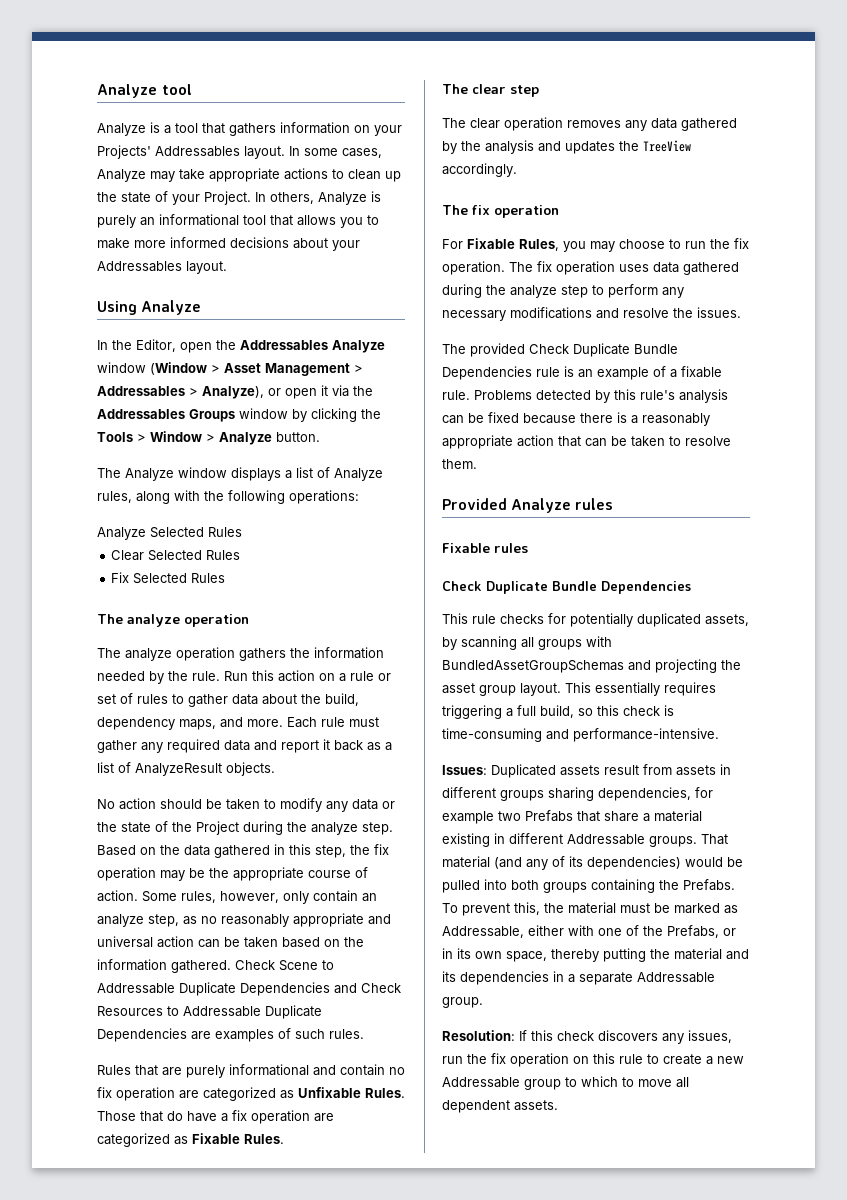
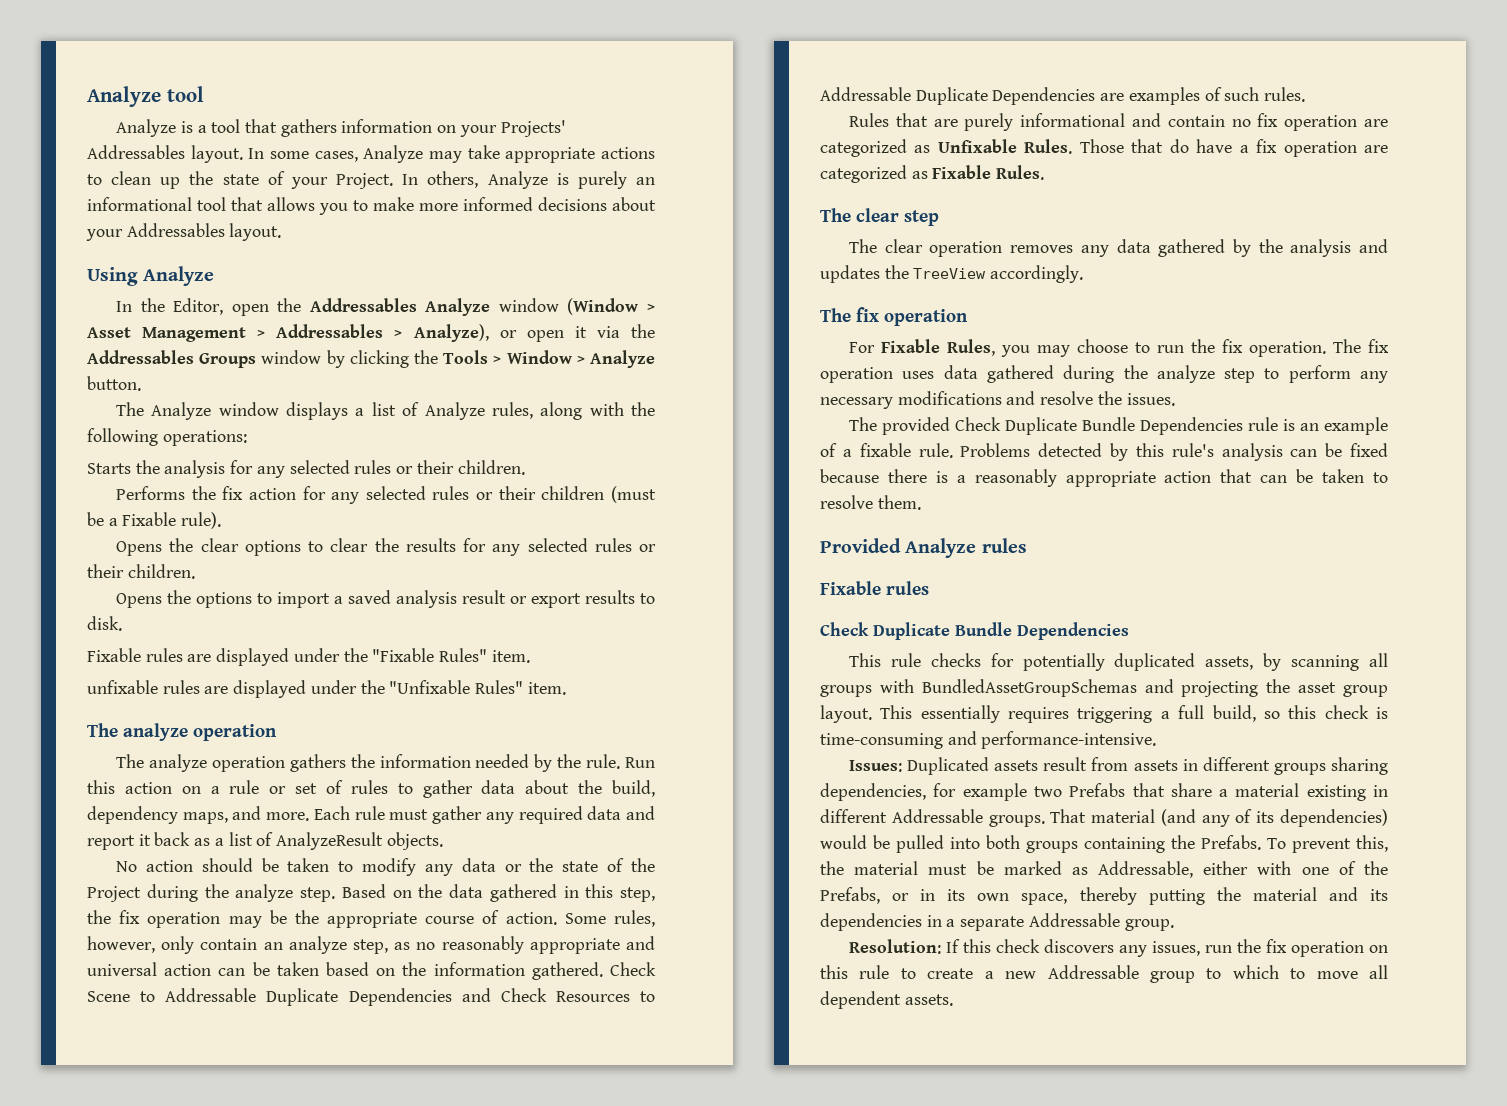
- Analyze Selected Rules
- Clear Selected Rules
- Fix Selected Rules
+ Starts the analysis for any selected rules or their children.
+ Performs the fix action for any selected rules or their children (must be a Fixable rule).
+ Opens the clear options to clear the results for any selected rules or their children.
+ Opens the options to import a saved analysis result or export results to disk.
+ Fixable rules are displayed under the "Fixable Rules" item.
+ unfixable rules are displayed under the "Unfixable Rules" item.

